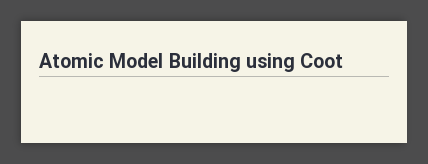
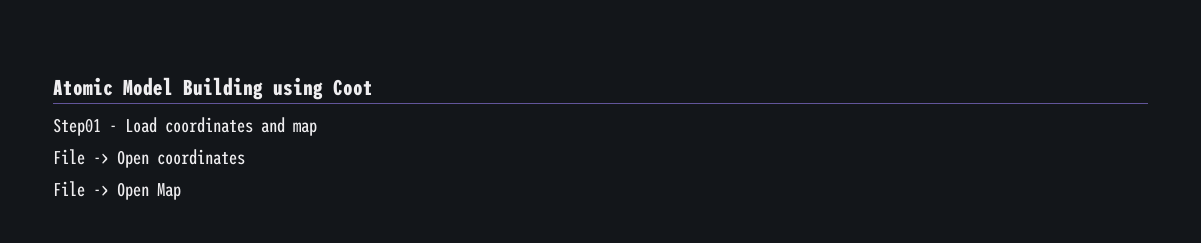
+ Step01 - Load coordinates and map
+ File -> Open coordinates
+ File -> Open Map

